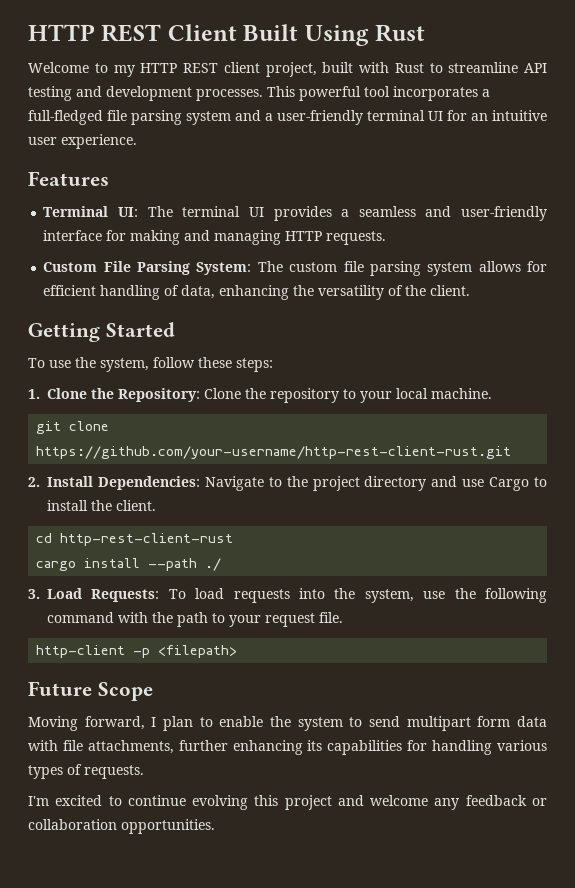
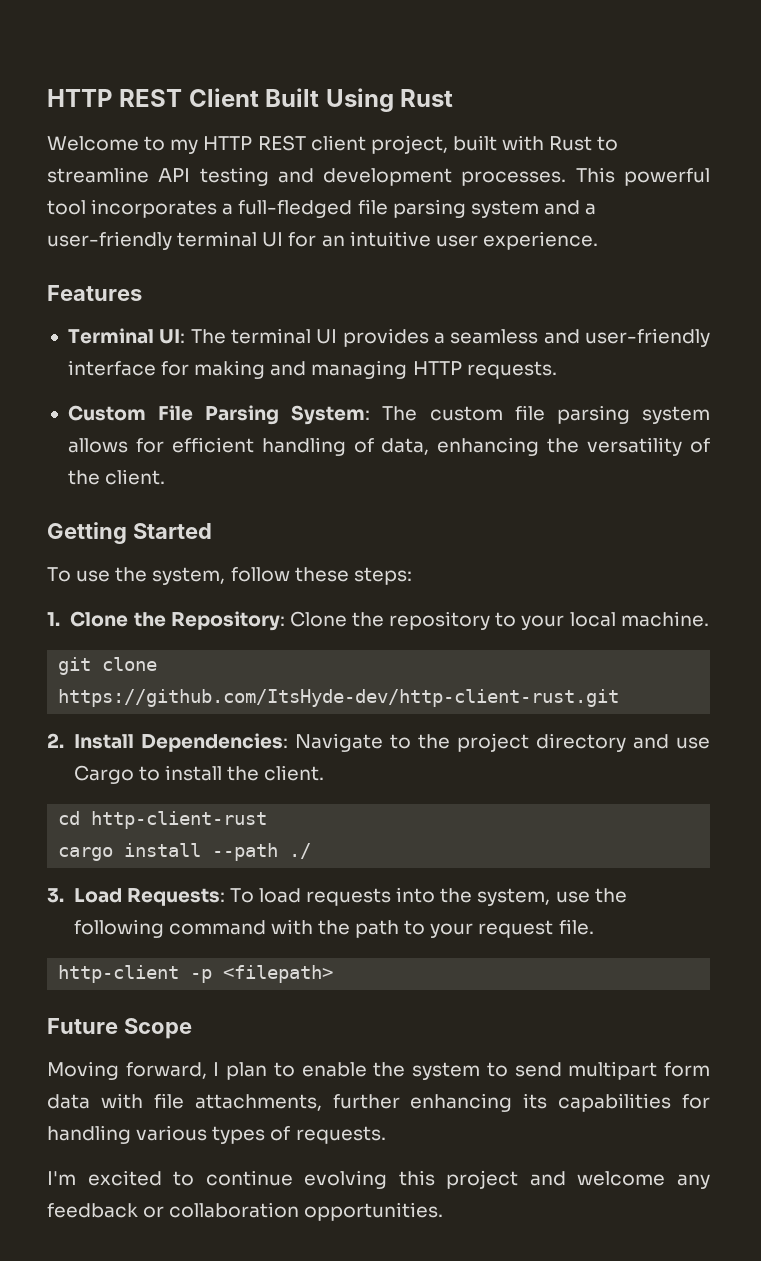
- git clone https://github.com/your-username/http-rest-client-rust.git
+ git clone https://github.com/ItsHyde-dev/http-client-rust.git
- cd http-rest-client-rust
+ cd http-client-rust

